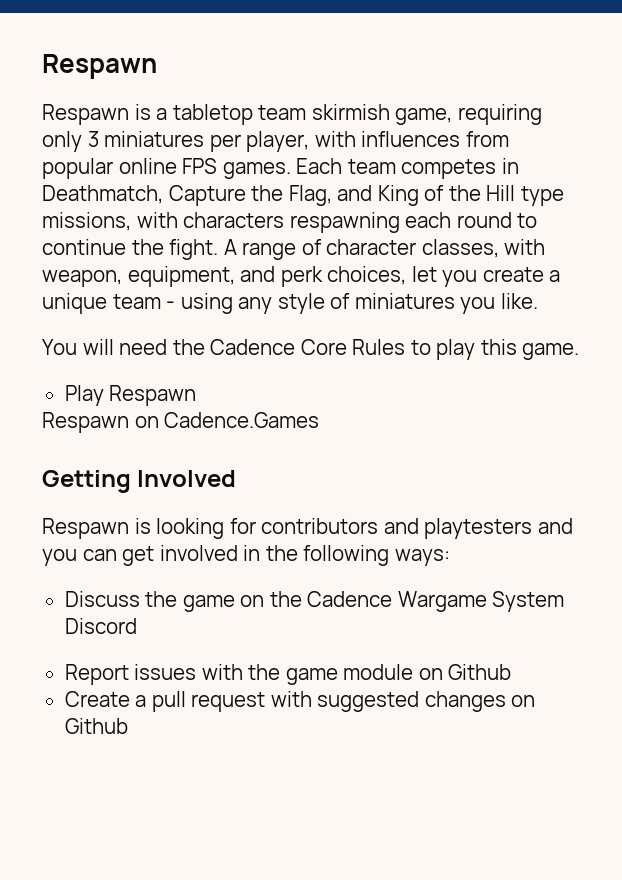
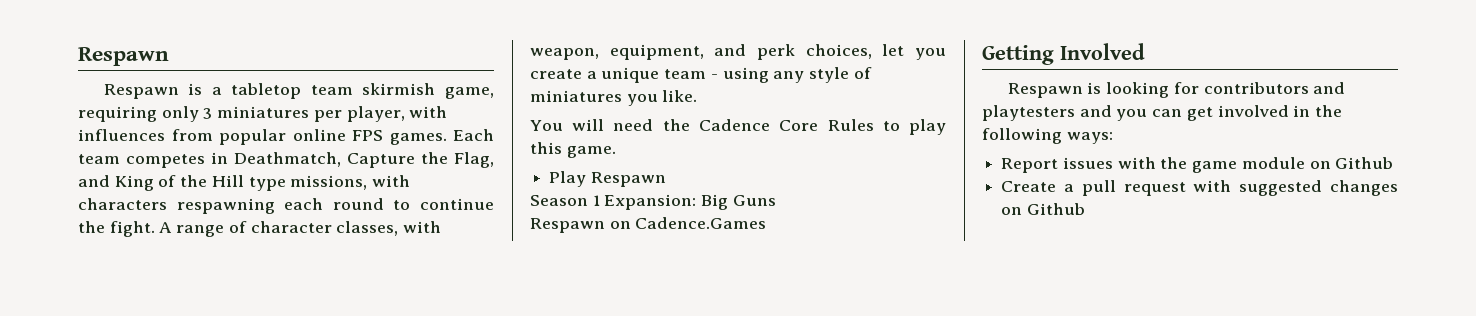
+ Season 1 Expansion: Big Guns
- Discuss the game on the Cadence Wargame System Discord

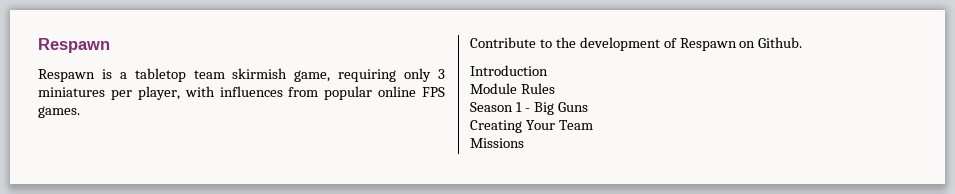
- Respawn is a tabletop team skirmish game, requiring only 3 miniatures per player, with influences from popular online FPS games. Each team competes in Deathmatch, Capture the Flag, and King of the Hill type missions, with characters respawning each round to continue the fight. A range of character classes, with weapon, equipment, and perk choices, let you create a unique team - using any style of miniatures you like.
- You will need the Cadence Core Rules to play this game.
- Play Respawn
+ Respawn is a tabletop team skirmish game, requiring only 3 miniatures per player, with influences from popular online FPS games.
+ Contribute to the development of Respawn on Github.
+ Introduction
+ Module Rules
- Season 1 Expansion: Big Guns
+ Season 1 - Big Guns
- Respawn on Cadence.Games
- Getting Involved
- Respawn is looking for contributors and playtesters and you can get involved in the following ways:
- Report issues with the game module on Github
- Create a pull request with suggested changes on Github
+ Creating Your Team
+ Missions

